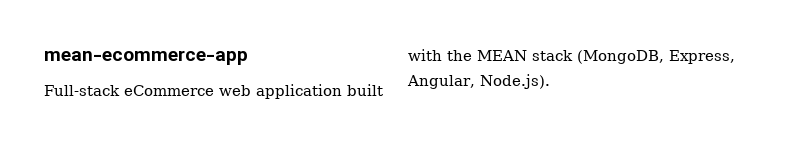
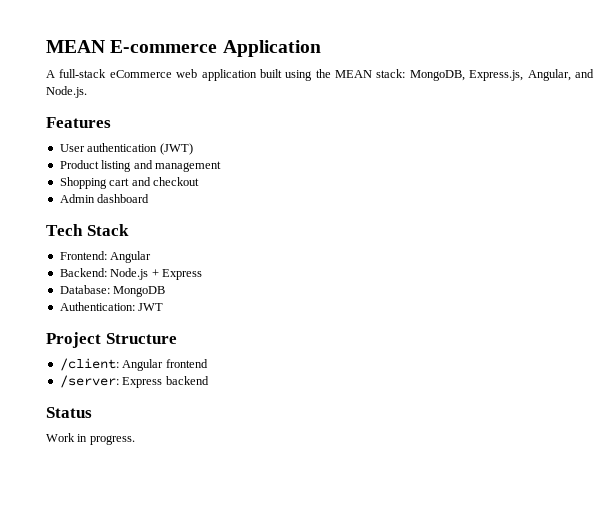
- mean-ecommerce-app
- Full-stack eCommerce web application built with the MEAN stack (MongoDB, Express, Angular, Node.js).
+ MEAN E-commerce Application
+ A full-stack eCommerce web application built using the MEAN stack: MongoDB, Express.js, Angular, and Node.js.
+ Features
+ User authentication (JWT)
+ Product listing and management
+ Shopping cart and checkout
+ Admin dashboard
+ Tech Stack
+ Frontend: Angular
+ Backend: Node.js + Express
+ Database: MongoDB
+ Authentication: JWT
+ Project Structure
+ /client: Angular frontend
+ /server: Express backend
+ Status
+ Work in progress.

